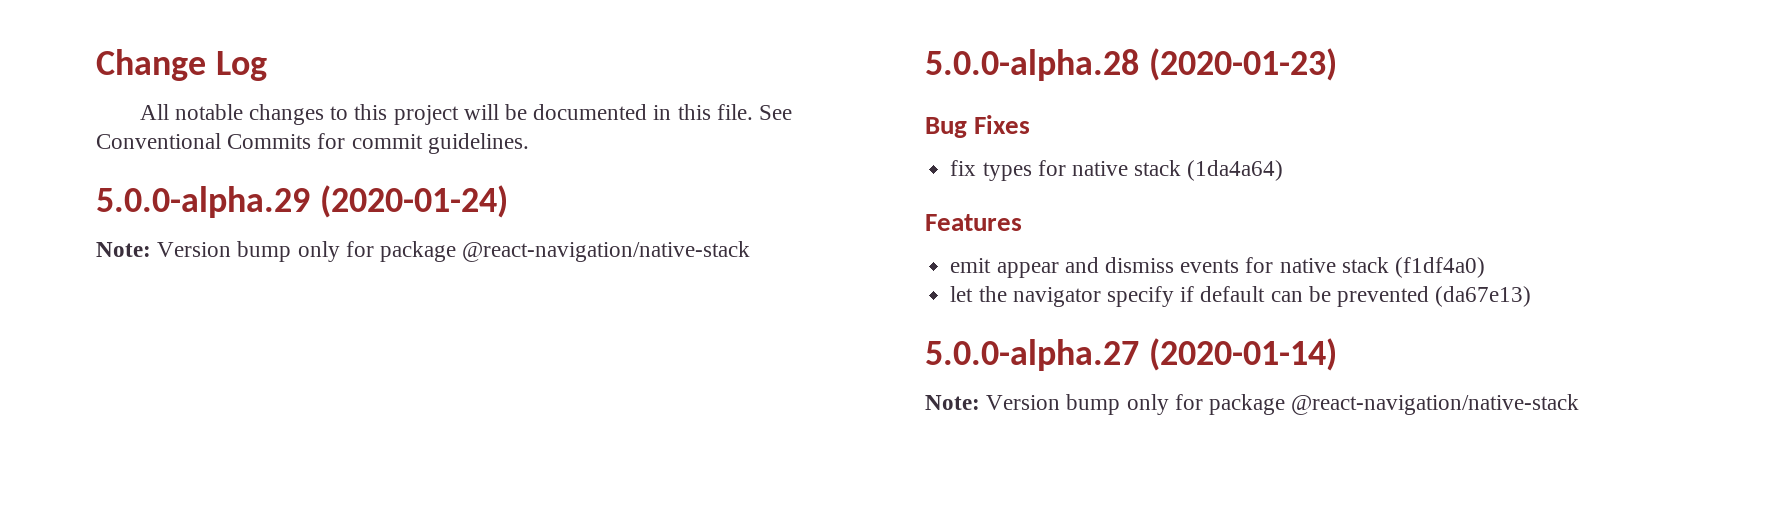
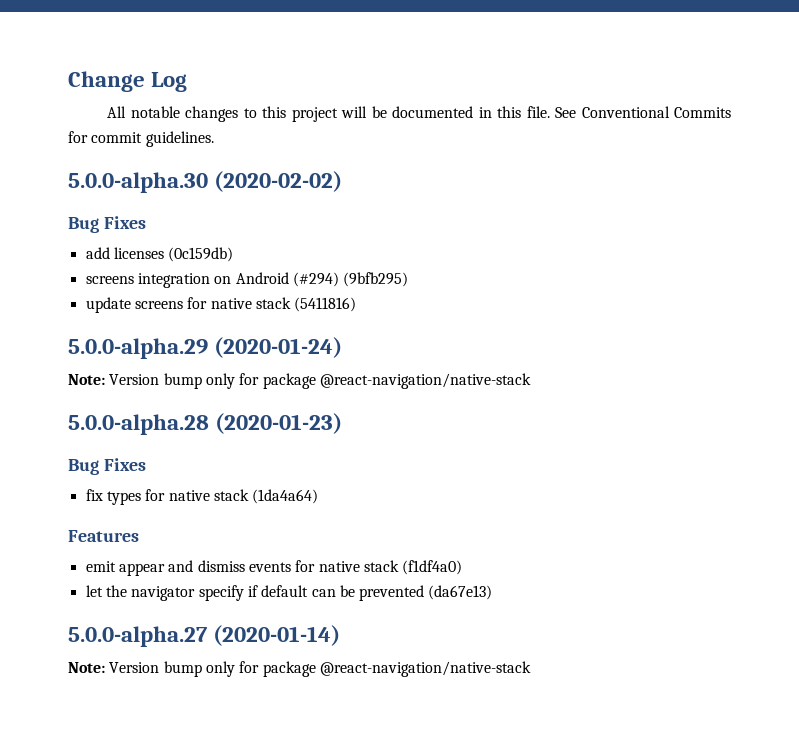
+ 5.0.0-alpha.30 (2020-02-02)
+ Bug Fixes
+ add licenses (0c159db)
+ screens integration on Android (#294) (9bfb295)
+ update screens for native stack (5411816)

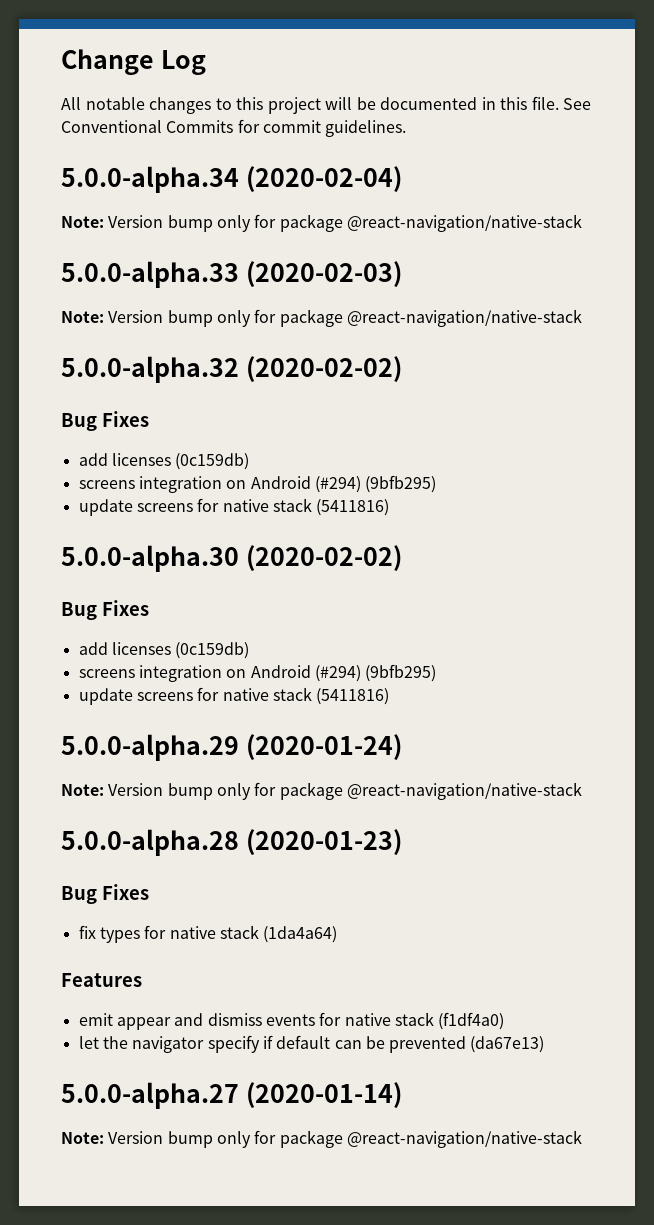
+ 5.0.0-alpha.34 (2020-02-04)
+ Note: Version bump only for package @react-navigation/native-stack
+ 5.0.0-alpha.33 (2020-02-03)
+ Note: Version bump only for package @react-navigation/native-stack
+ 5.0.0-alpha.32 (2020-02-02)
+ Bug Fixes
+ add licenses (0c159db)
+ screens integration on Android (#294) (9bfb295)
+ update screens for native stack (5411816)

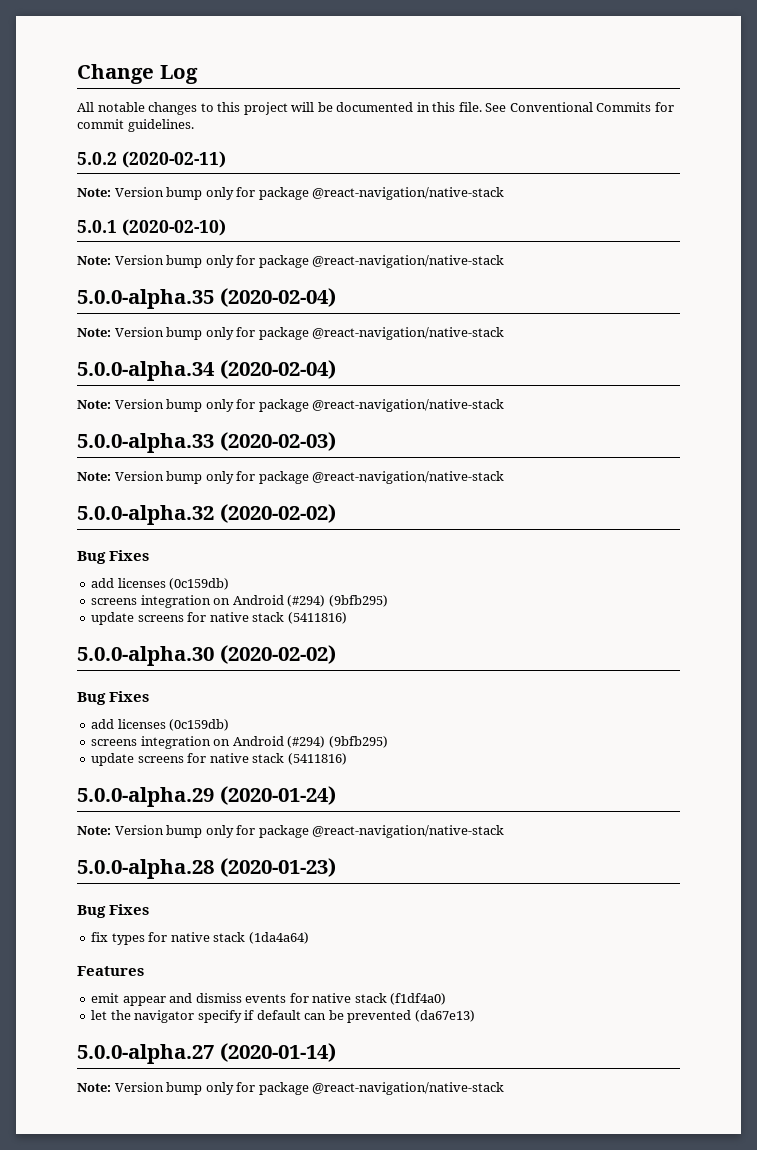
+ 5.0.2 (2020-02-11)
+ Note: Version bump only for package @react-navigation/native-stack
+ 5.0.1 (2020-02-10)
+ Note: Version bump only for package @react-navigation/native-stack
+ 5.0.0-alpha.35 (2020-02-04)
+ Note: Version bump only for package @react-navigation/native-stack

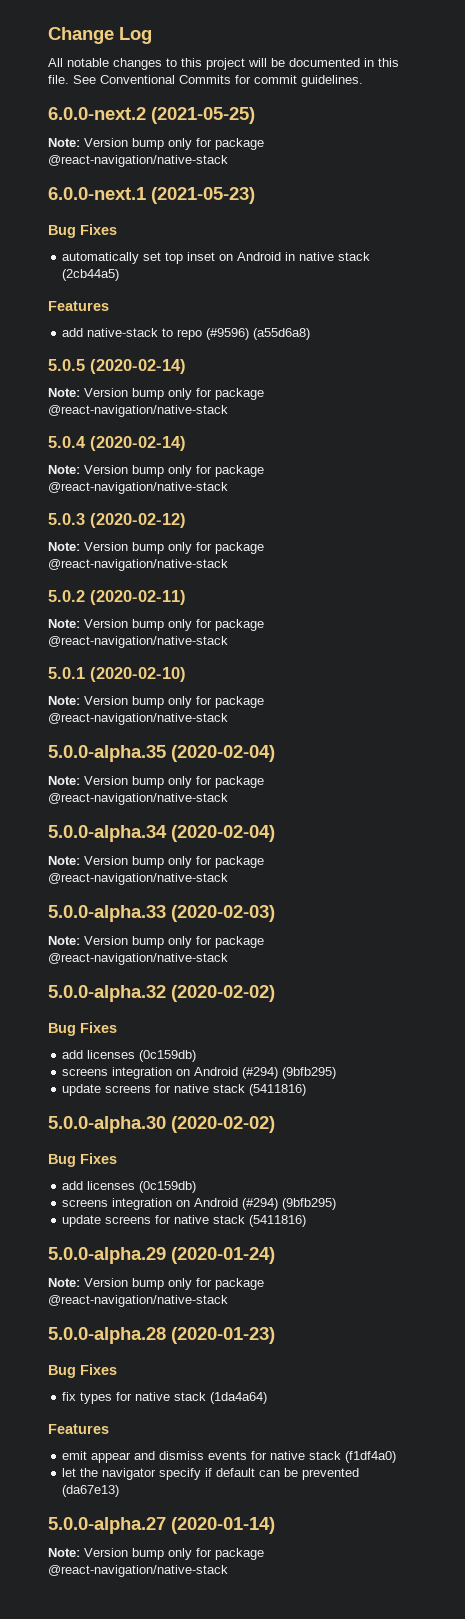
+ 6.0.0-next.2 (2021-05-25)
+ Note: Version bump only for package @react-navigation/native-stack
+ 6.0.0-next.1 (2021-05-23)
+ Bug Fixes
+ automatically set top inset on Android in native stack (2cb44a5)
+ Features
+ add native-stack to repo (#9596) (a55d6a8)
+ 5.0.5 (2020-02-14)
+ Note: Version bump only for package @react-navigation/native-stack
+ 5.0.4 (2020-02-14)
+ Note: Version bump only for package @react-navigation/native-stack
+ 5.0.3 (2020-02-12)
+ Note: Version bump only for package @react-navigation/native-stack

